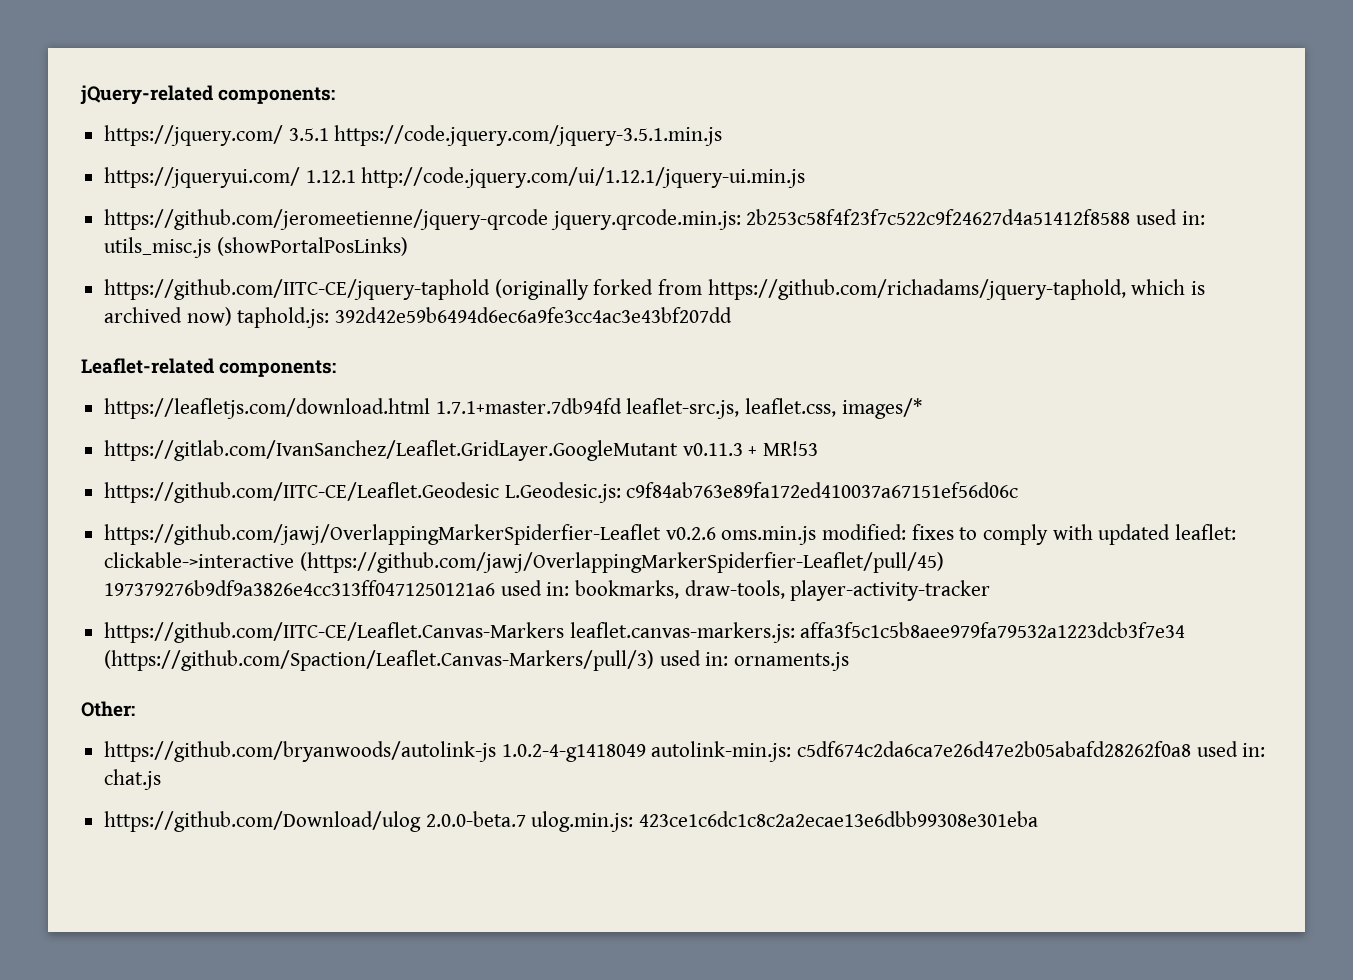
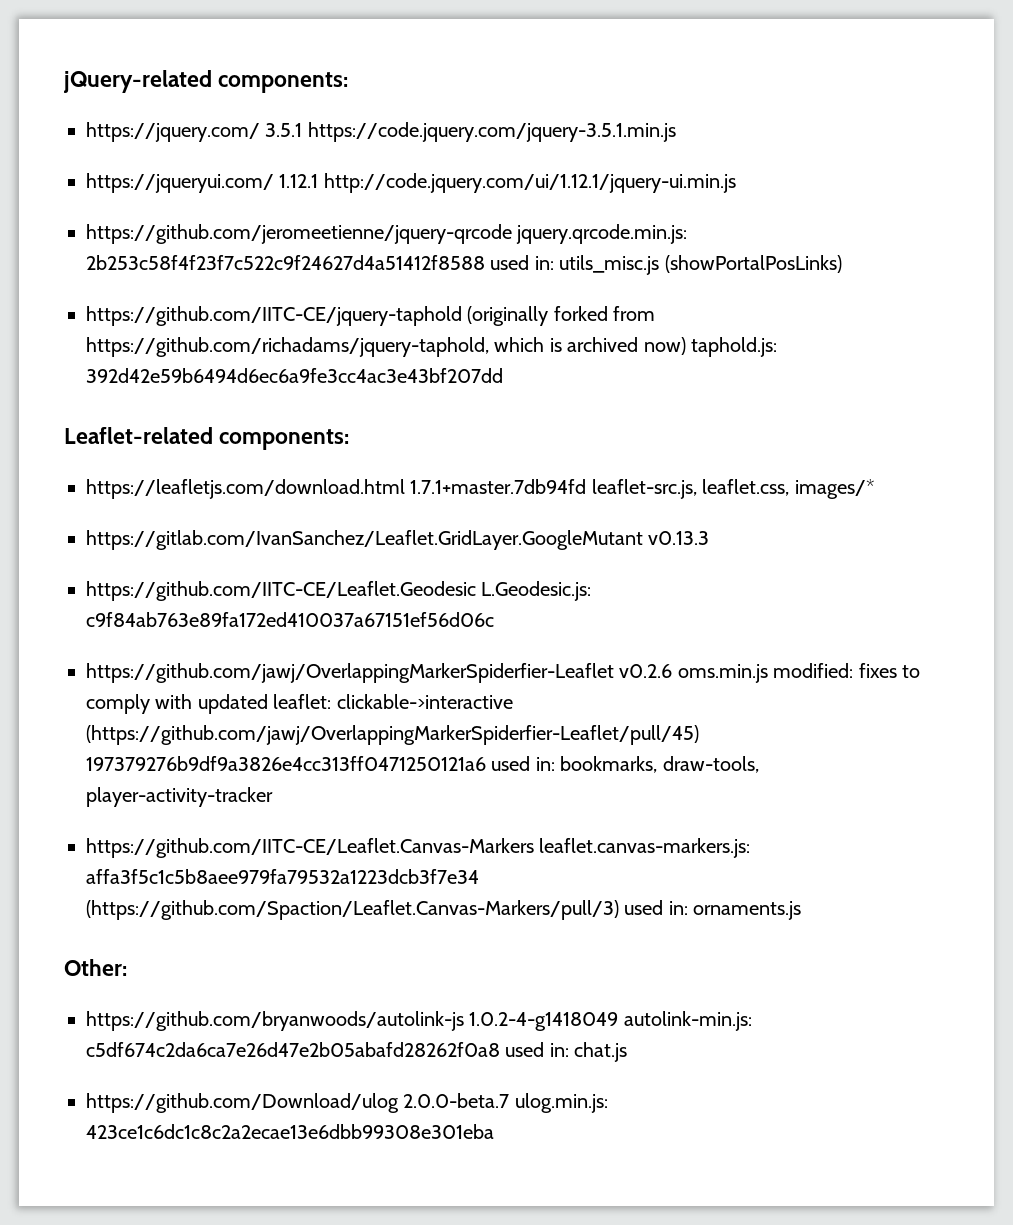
- https://gitlab.com/IvanSanchez/Leaflet.GridLayer.GoogleMutant v0.11.3 + MR!53
+ https://gitlab.com/IvanSanchez/Leaflet.GridLayer.GoogleMutant v0.13.3

